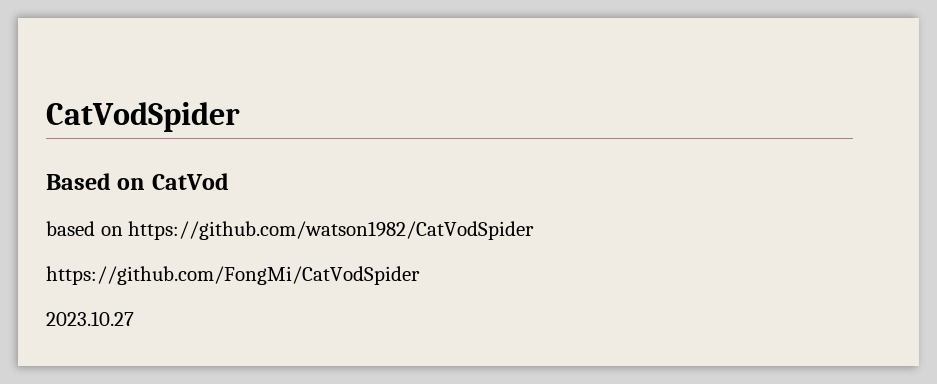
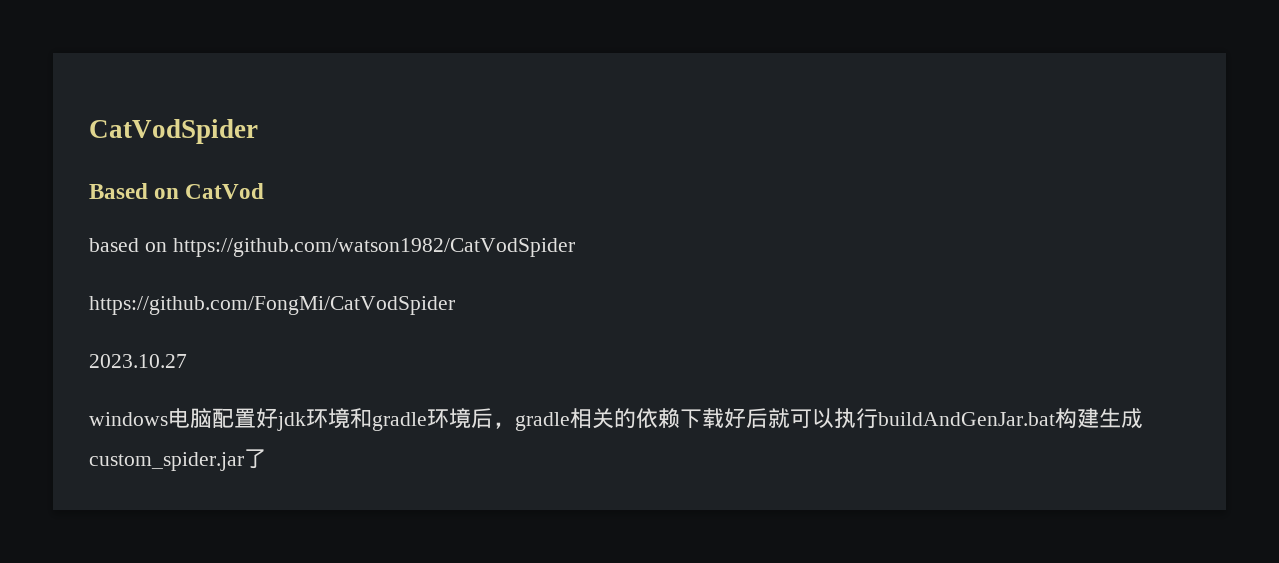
+ windows电脑配置好jdk环境和gradle环境后，gradle相关的依赖下载好后就可以执行buildAndGenJar.bat构建生成custom_spider.jar了

